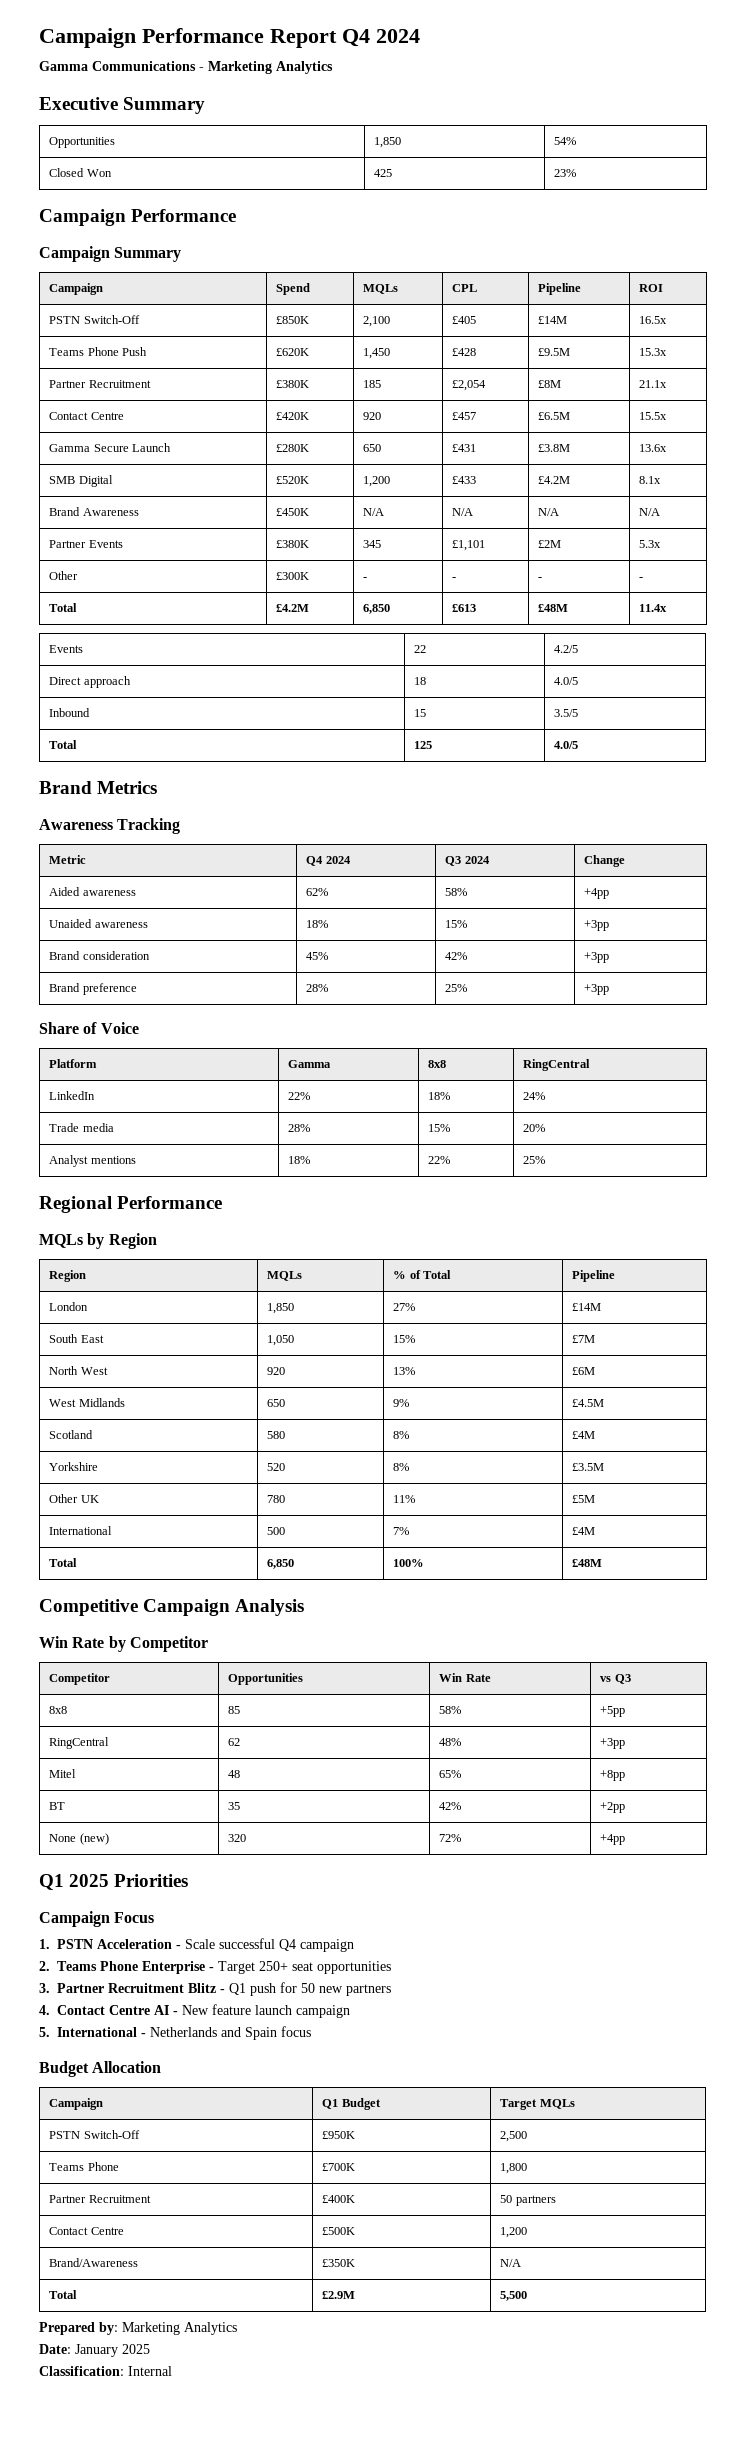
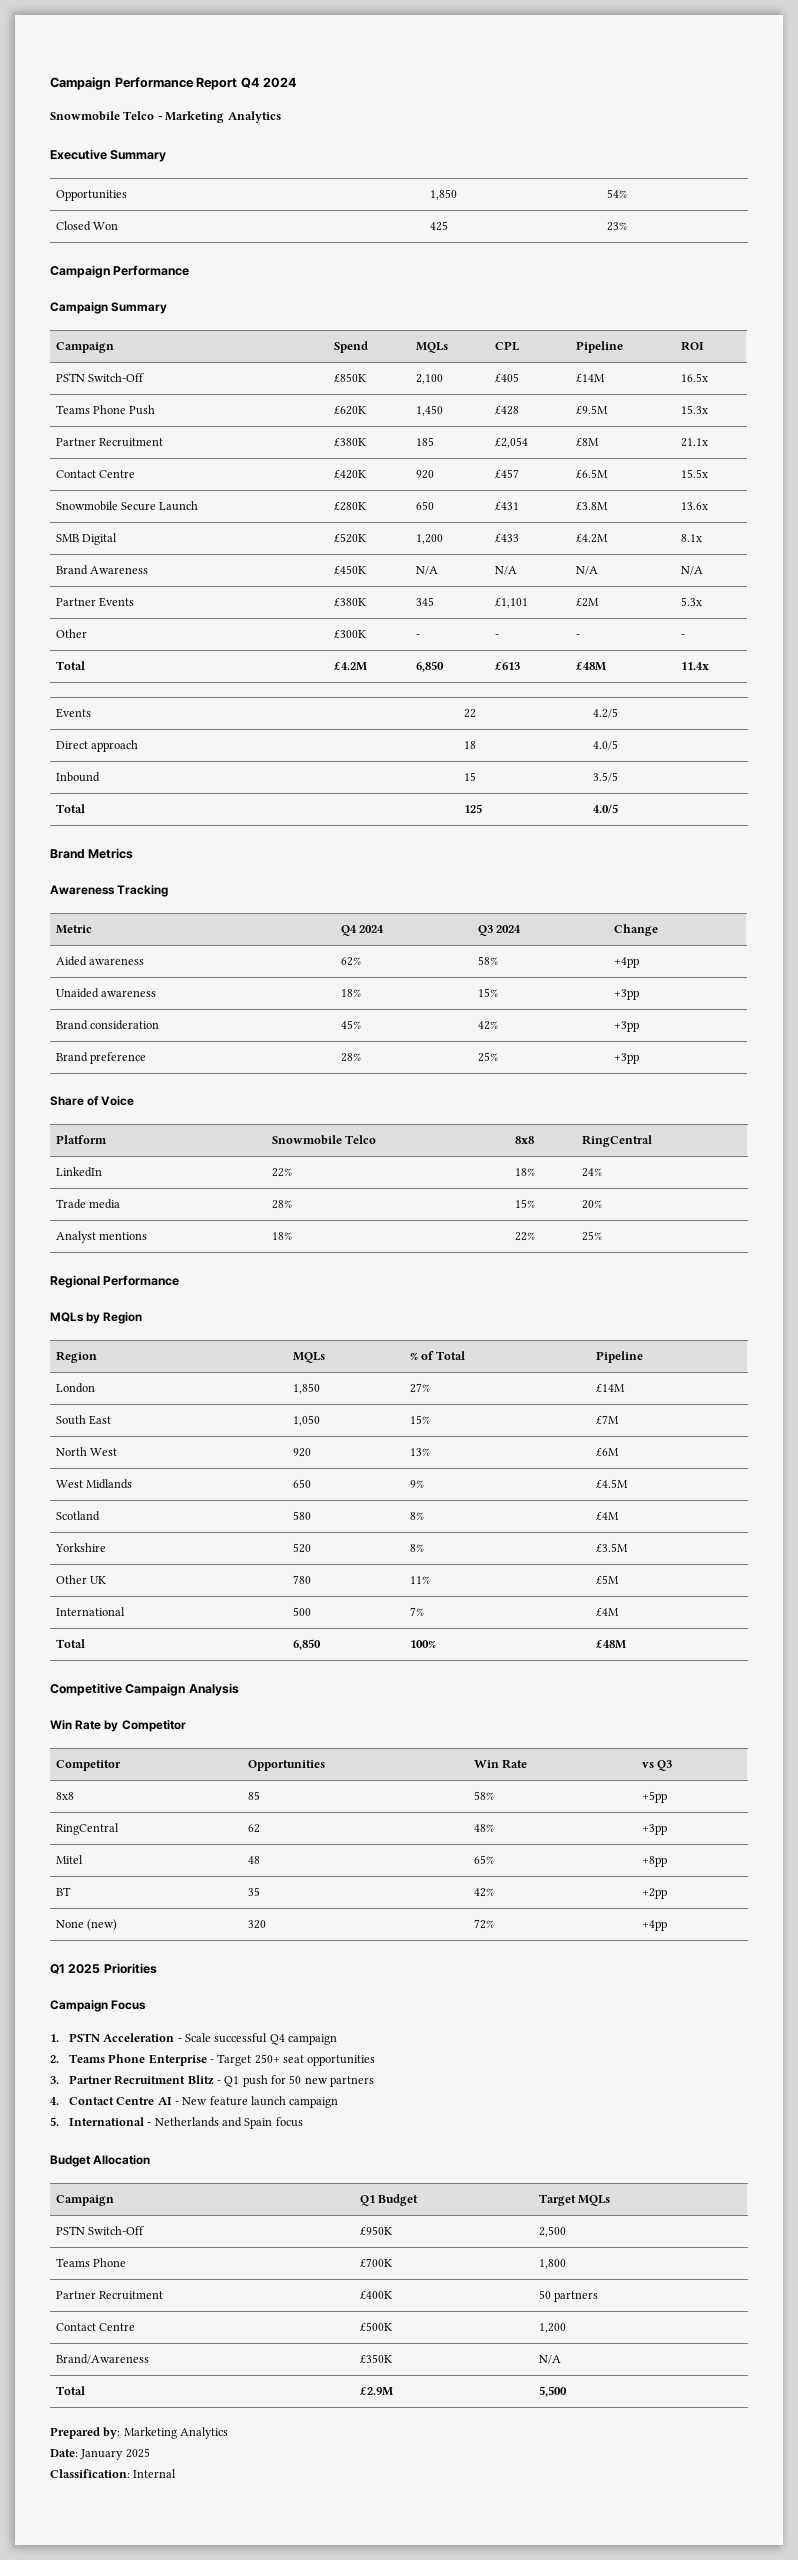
- Gamma Communications - Marketing Analytics
+ Snowmobile Telco - Marketing Analytics
- Gamma Secure Launch | £280K | 650 | £431 | £3.8M | 13.6x
+ Snowmobile Secure Launch | £280K | 650 | £431 | £3.8M | 13.6x
- Platform | Gamma | 8x8 | RingCentral
+ Platform | Snowmobile Telco | 8x8 | RingCentral

